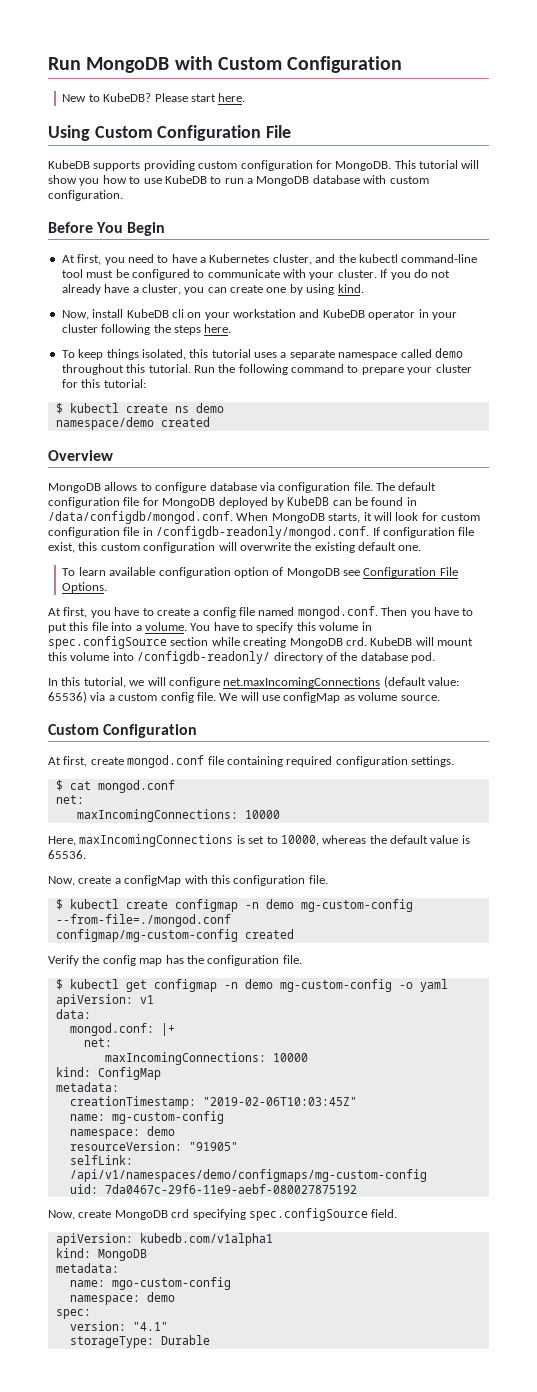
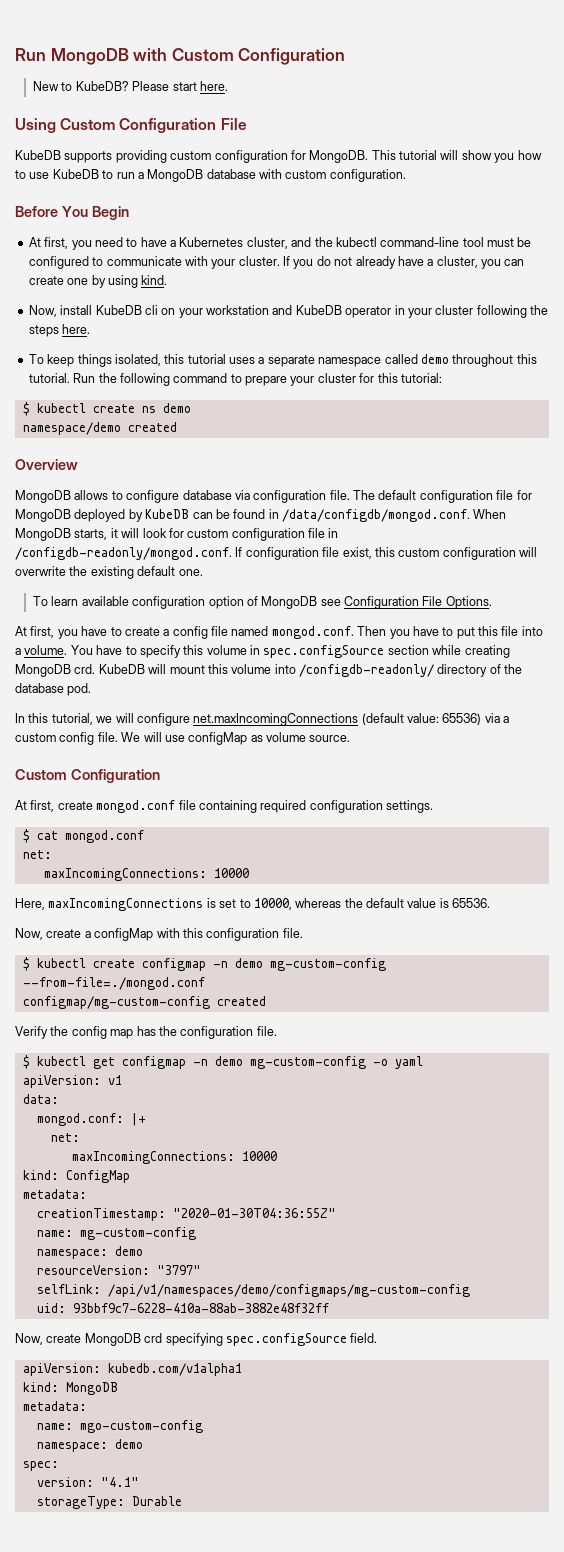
- creationTimestamp: "2019-02-06T10:03:45Z"
+ creationTimestamp: "2020-01-30T04:36:55Z"
- resourceVersion: "91905"
+ resourceVersion: "3797"
- uid: 7da0467c-29f6-11e9-aebf-080027875192
+ uid: 93bbf9c7-6228-410a-88ab-3882e48f32ff

